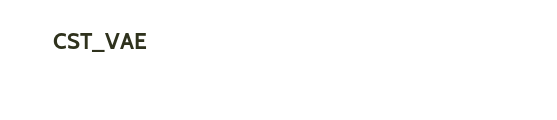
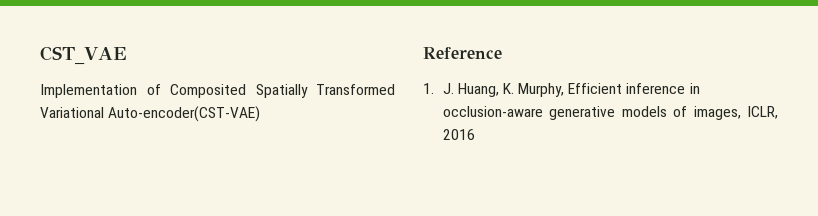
+ Implementation of Composited Spatially Transformed Variational Auto-encoder(CST-VAE)
+ Reference
+ 1. J. Huang, K. Murphy, Efficient inference in occlusion-aware generative models of images, ICLR, 2016

